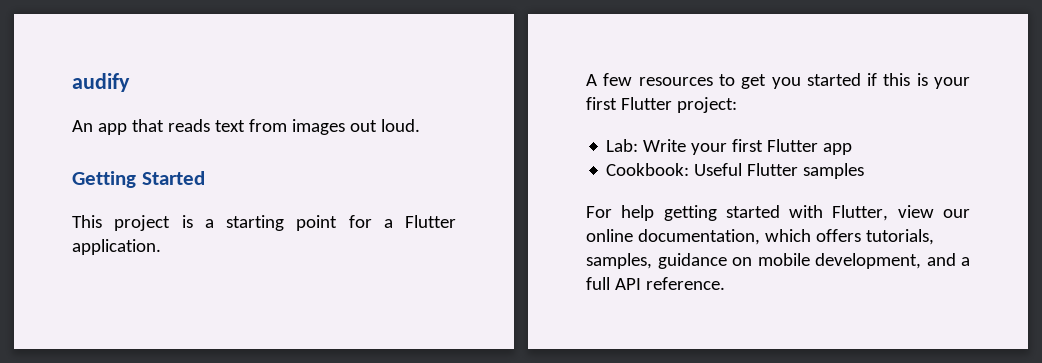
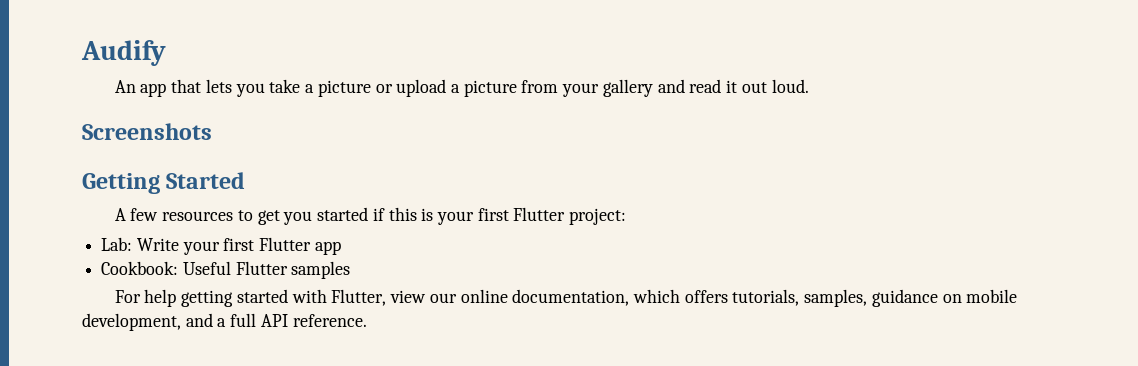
- audify
+ Audify
- An app that reads text from images out loud.
+ An app that lets you take a picture or upload a picture from your gallery and read it out loud.
+ Screenshots
- This project is a starting point for a Flutter application.

